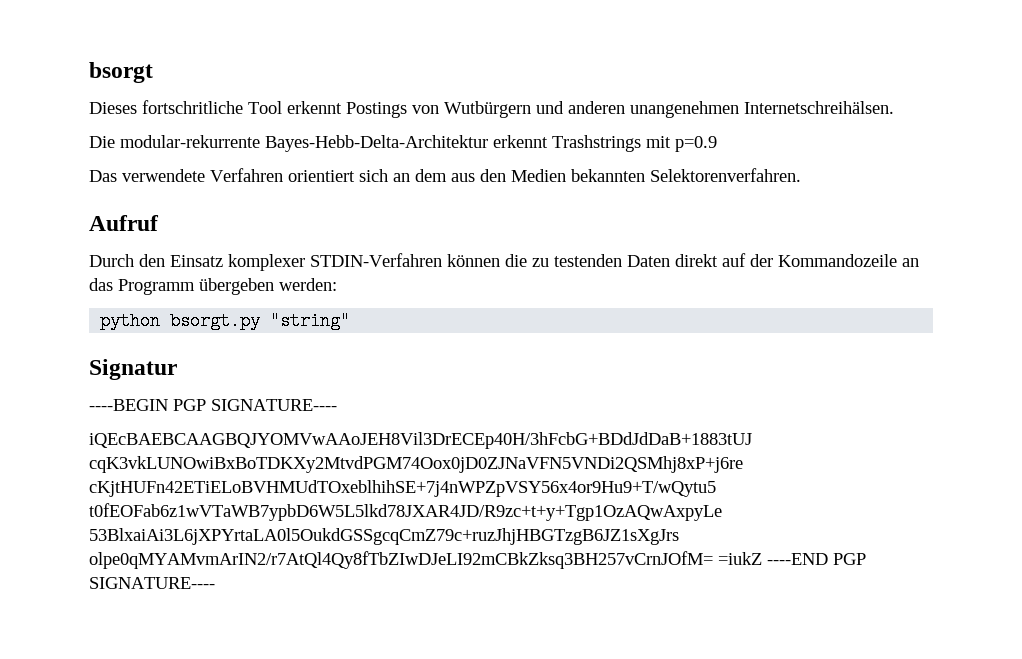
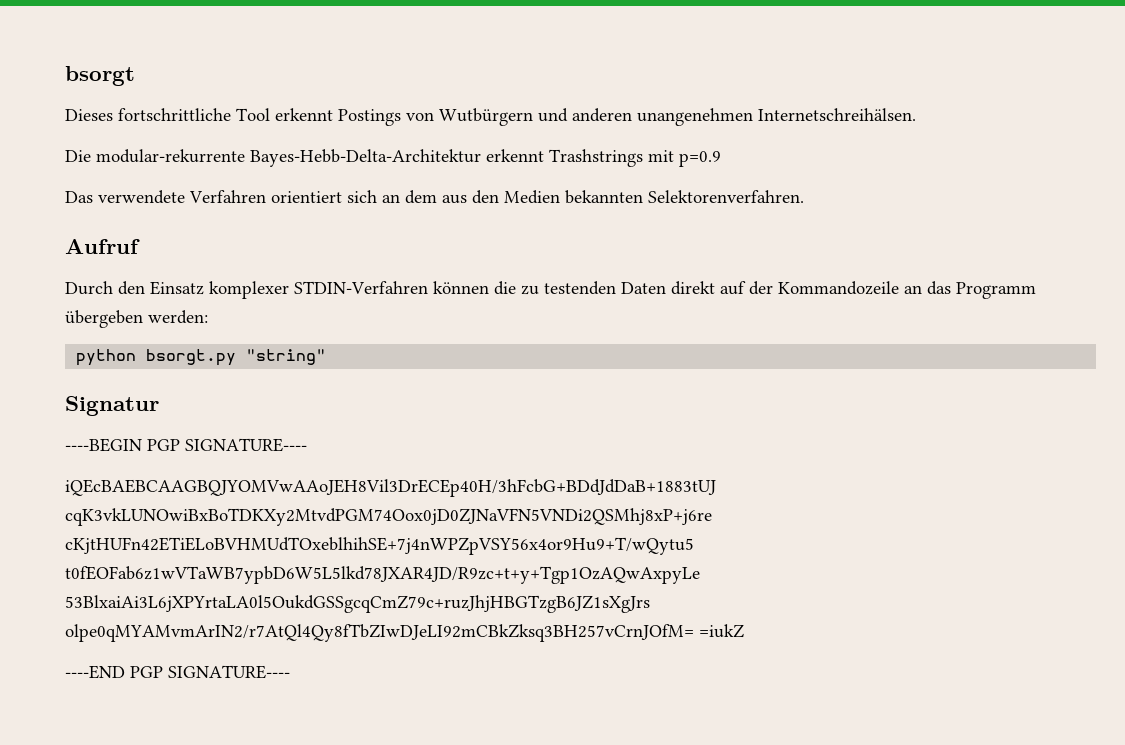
- Dieses fortschritliche Tool erkennt Postings von Wutbürgern und anderen unangenehmen Internetschreihälsen.
+ Dieses fortschrittliche Tool erkennt Postings von Wutbürgern und anderen unangenehmen Internetschreihälsen.
- iQEcBAEBCAAGBQJYOMVwAAoJEH8Vil3DrECEp40H/3hFcbG+BDdJdDaB+1883tUJ cqK3vkLUNOwiBxBoTDKXy2MtvdPGM74Oox0jD0ZJNaVFN5VNDi2QSMhj8xP+j6re cKjtHUFn42ETiELoBVHMUdTOxeblhihSE+7j4nWPZpVSY56x4or9Hu9+T/wQytu5 t0fEOFab6z1wVTaWB7ypbD6W5L5lkd78JXAR4JD/R9zc+t+y+Tgp1OzAQwAxpyLe 53BlxaiAi3L6jXPYrtaLA0l5OukdGSSgcqCmZ79c+ruzJhjHBGTzgB6JZ1sXgJrs olpe0qMYAMvmArIN2/r7AtQl4Qy8fTbZIwDJeLI92mCBkZksq3BH257vCrnJOfM= =iukZ ----END PGP SIGNATURE----
+ iQEcBAEBCAAGBQJYOMVwAAoJEH8Vil3DrECEp40H/3hFcbG+BDdJdDaB+1883tUJ cqK3vkLUNOwiBxBoTDKXy2MtvdPGM74Oox0jD0ZJNaVFN5VNDi2QSMhj8xP+j6re cKjtHUFn42ETiELoBVHMUdTOxeblhihSE+7j4nWPZpVSY56x4or9Hu9+T/wQytu5 t0fEOFab6z1wVTaWB7ypbD6W5L5lkd78JXAR4JD/R9zc+t+y+Tgp1OzAQwAxpyLe 53BlxaiAi3L6jXPYrtaLA0l5OukdGSSgcqCmZ79c+ruzJhjHBGTzgB6JZ1sXgJrs olpe0qMYAMvmArIN2/r7AtQl4Qy8fTbZIwDJeLI92mCBkZksq3BH257vCrnJOfM= =iukZ
+ ----END PGP SIGNATURE----

